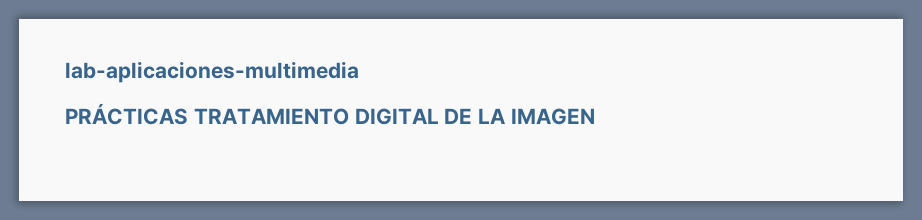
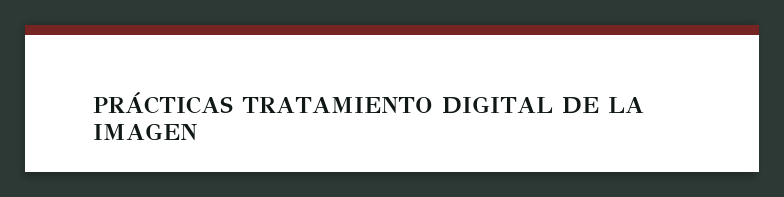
- lab-aplicaciones-multimedia

